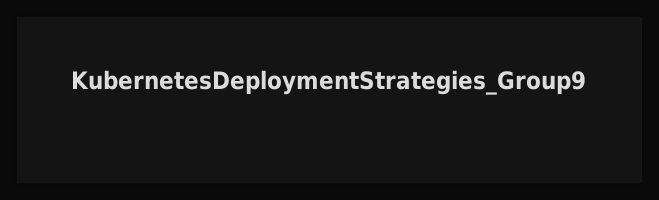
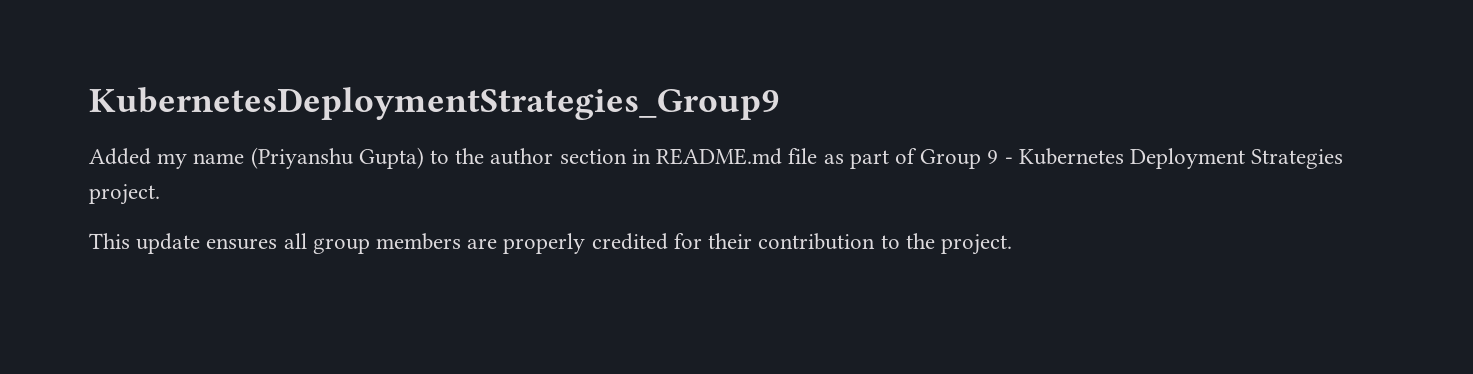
+ Added my name (Priyanshu Gupta) to the author section in README.md file as part of Group 9 - Kubernetes Deployment Strategies project.
+ This update ensures all group members are properly credited for their contribution to the project.

